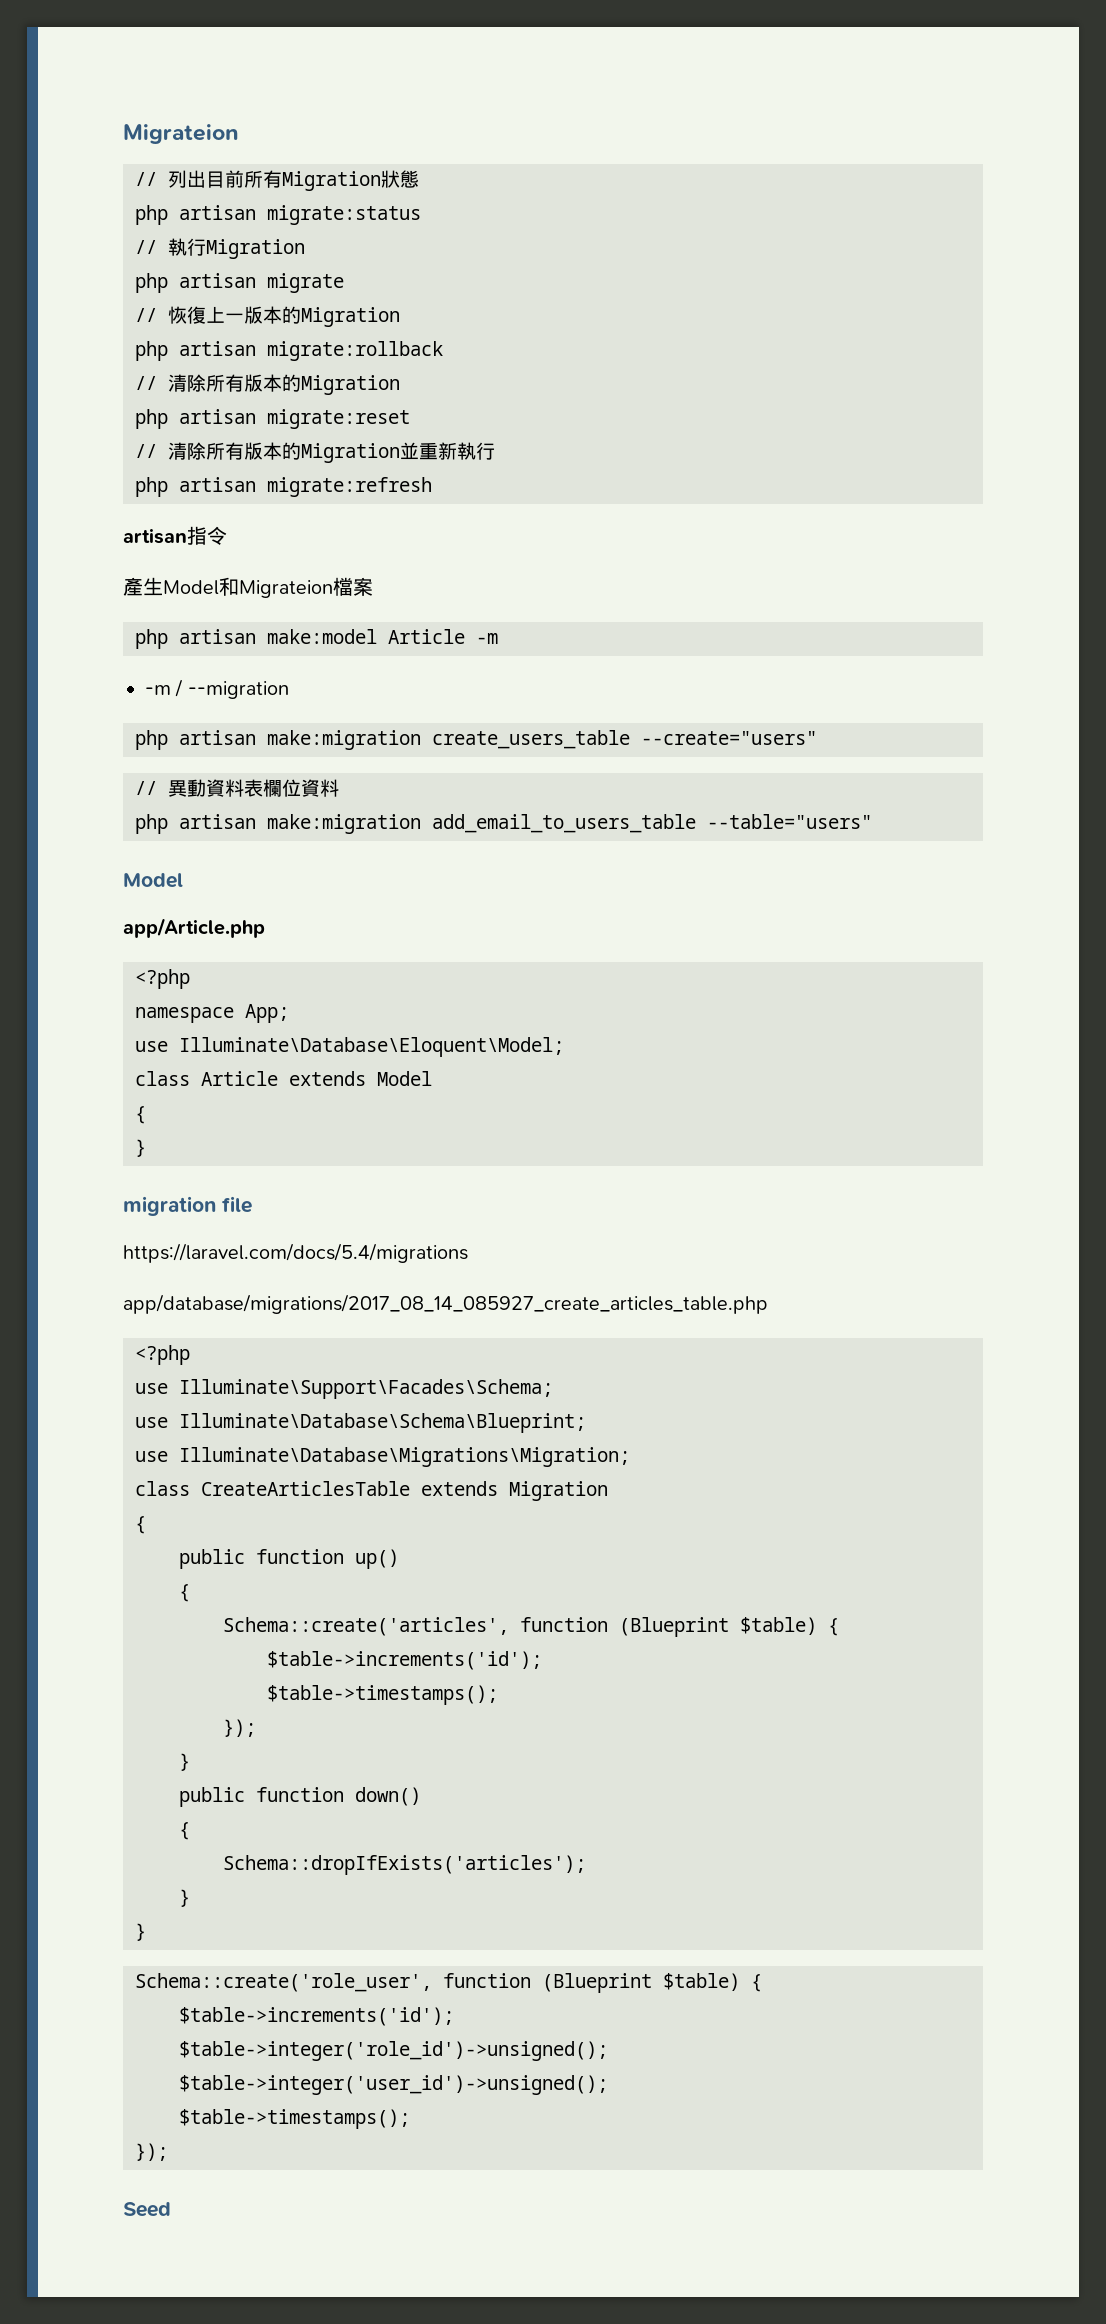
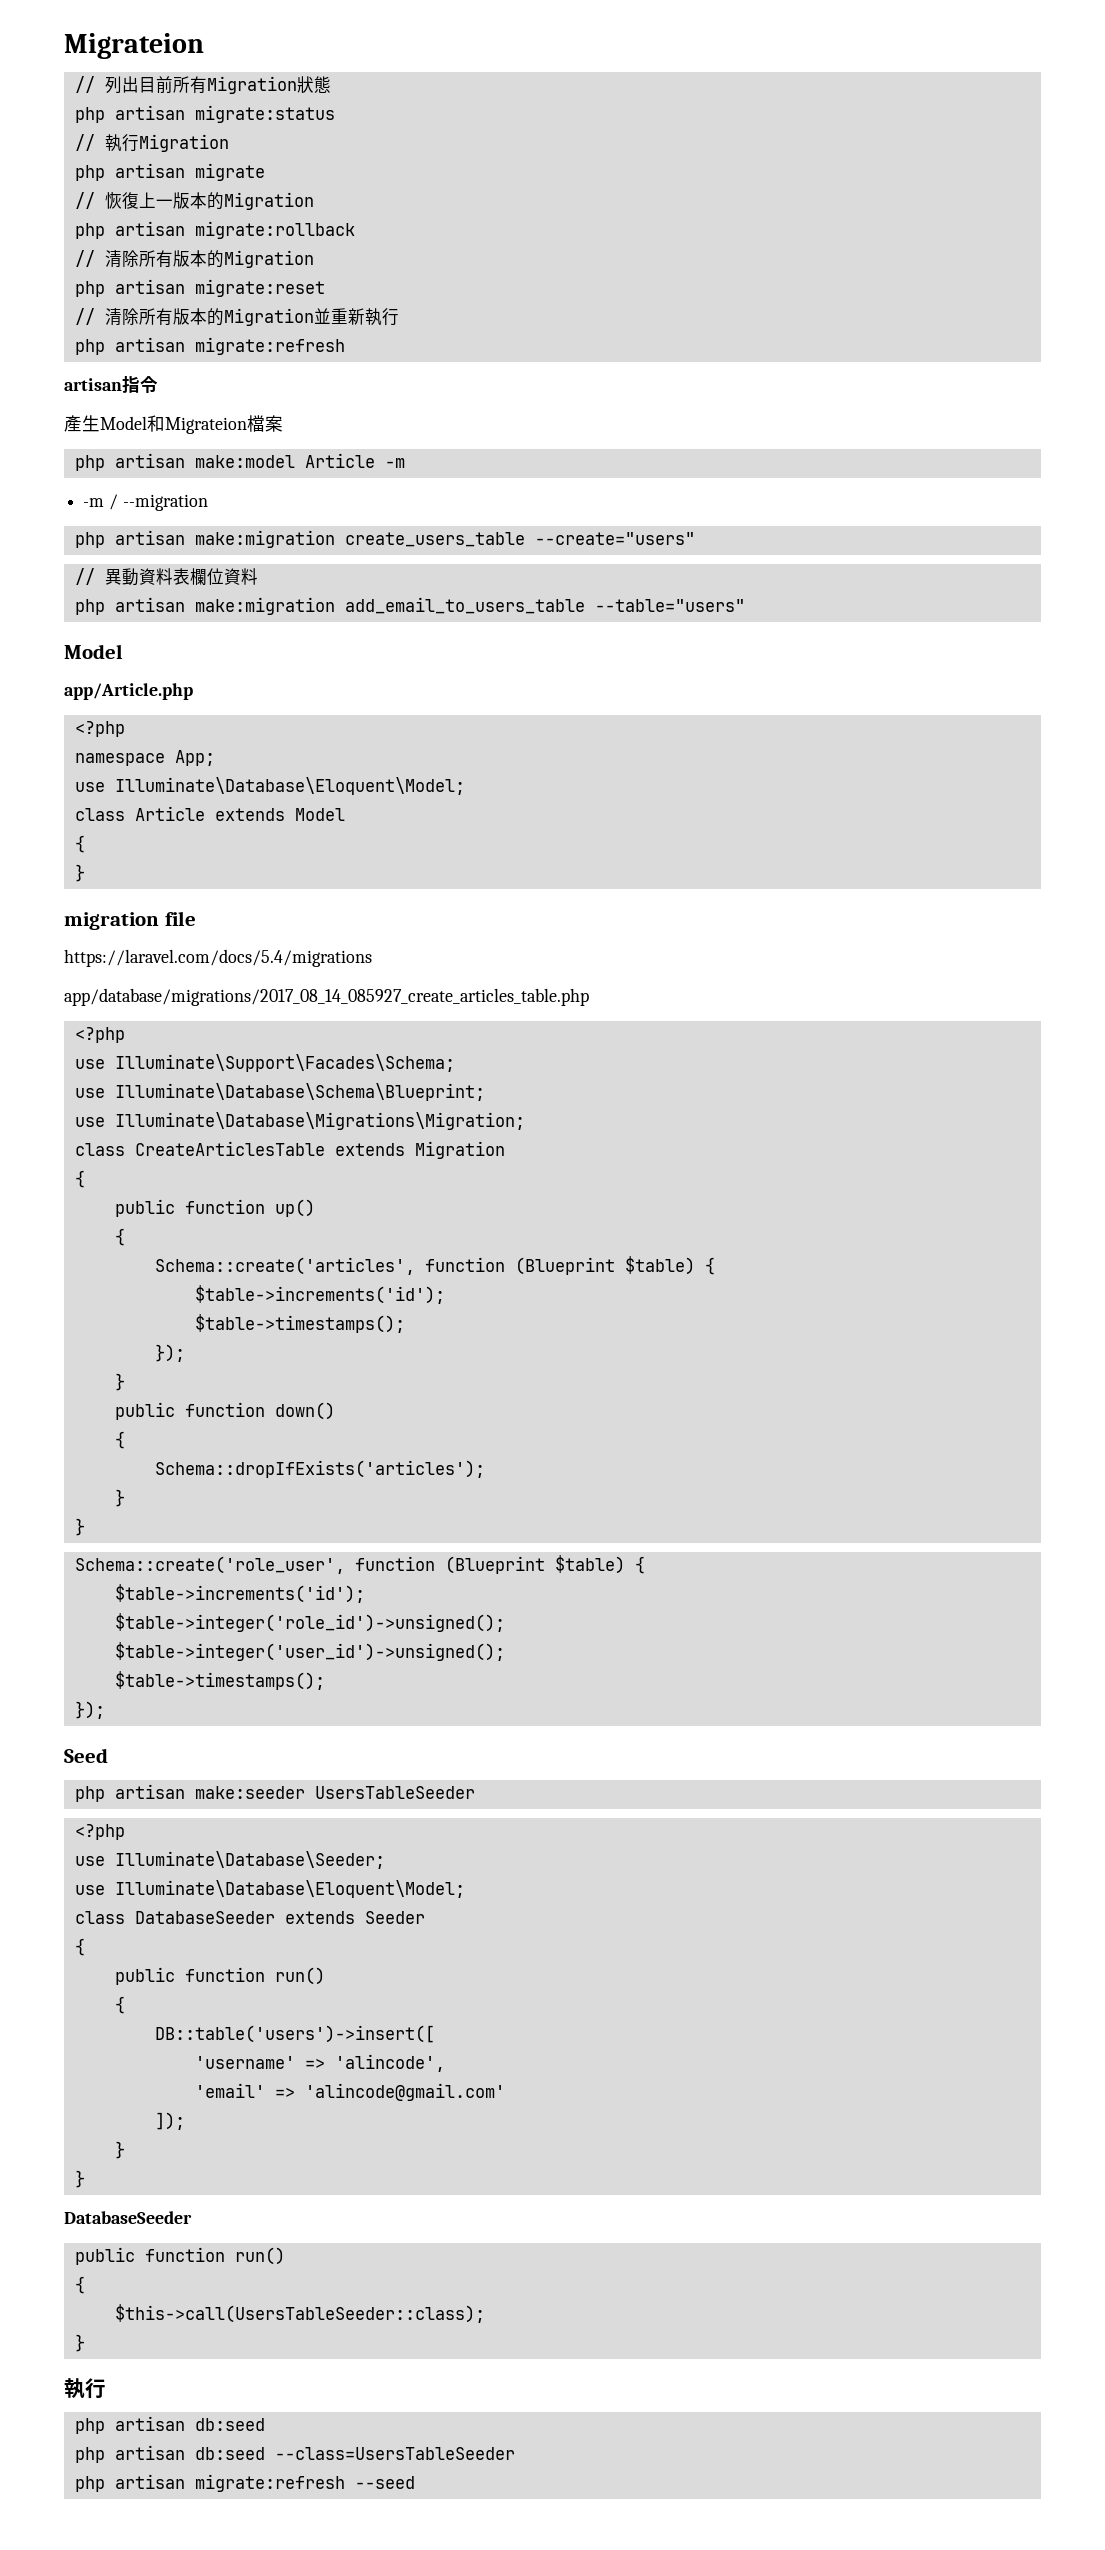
+ php artisan make:seeder UsersTableSeeder
+ <?php
+ use Illuminate\Database\Seeder;
+ use Illuminate\Database\Eloquent\Model;
+ class DatabaseSeeder extends Seeder
+ {
+ public function run()
+ {
+ DB::table('users')->insert([
+ 'username' => 'alincode',
+ 'email' => 'alincode@gmail.com'
+ ]);
+ }
+ }
+ DatabaseSeeder
+ public function run()
+ {
+ $this->call(UsersTableSeeder::class);
+ }
+ 執行
+ php artisan db:seed
+ php artisan db:seed --class=UsersTableSeeder
+ php artisan migrate:refresh --seed

